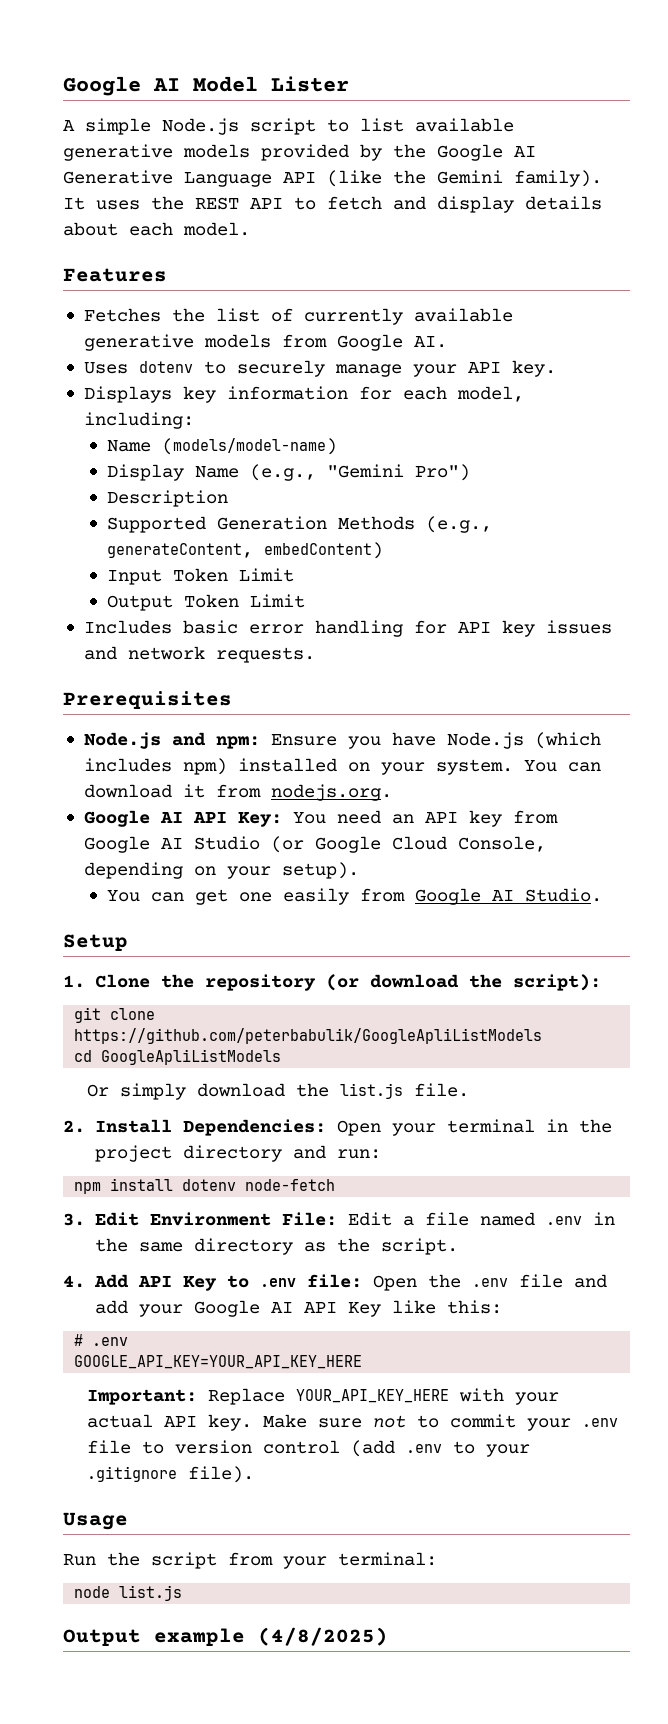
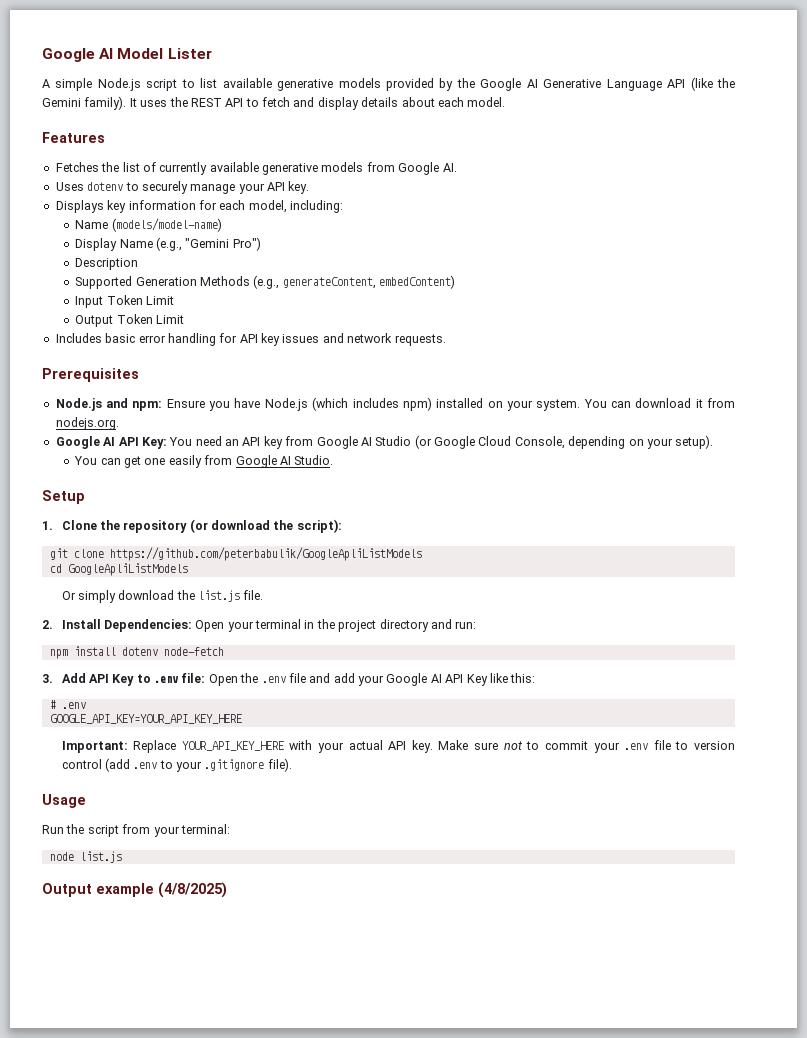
- 3. Edit Environment File: Edit a file named .env in the same directory as the script.
- 4. Add API Key to .env file: Open the .env file and add your Google AI API Key like this:
+ 3. Add API Key to .env file: Open the .env file and add your Google AI API Key like this:

